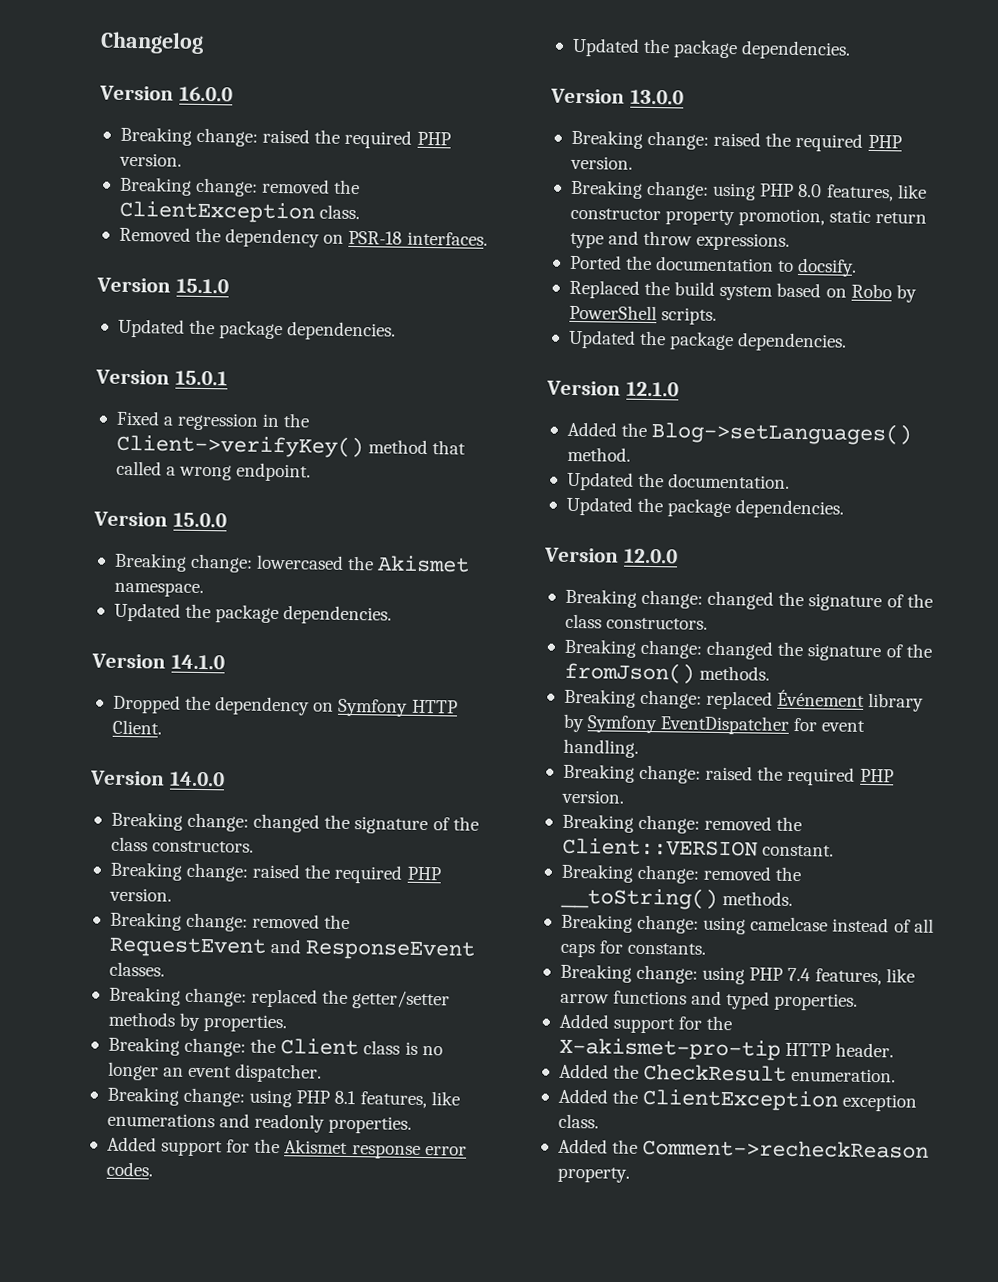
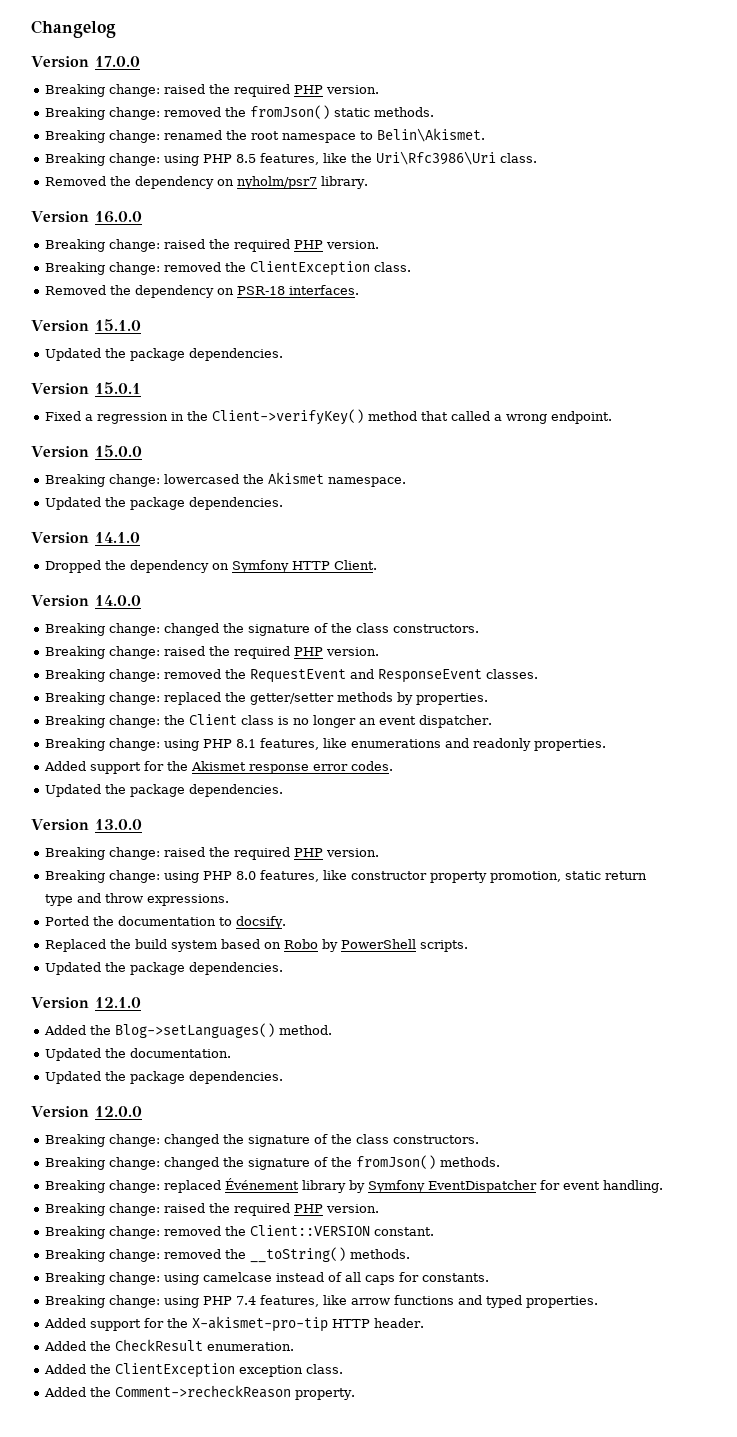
+ Version 17.0.0
+ Breaking change: raised the required PHP version.
+ Breaking change: removed the fromJson() static methods.
+ Breaking change: renamed the root namespace to Belin\Akismet.
+ Breaking change: using PHP 8.5 features, like the Uri\Rfc3986\Uri class.
+ Removed the dependency on nyholm/psr7 library.

